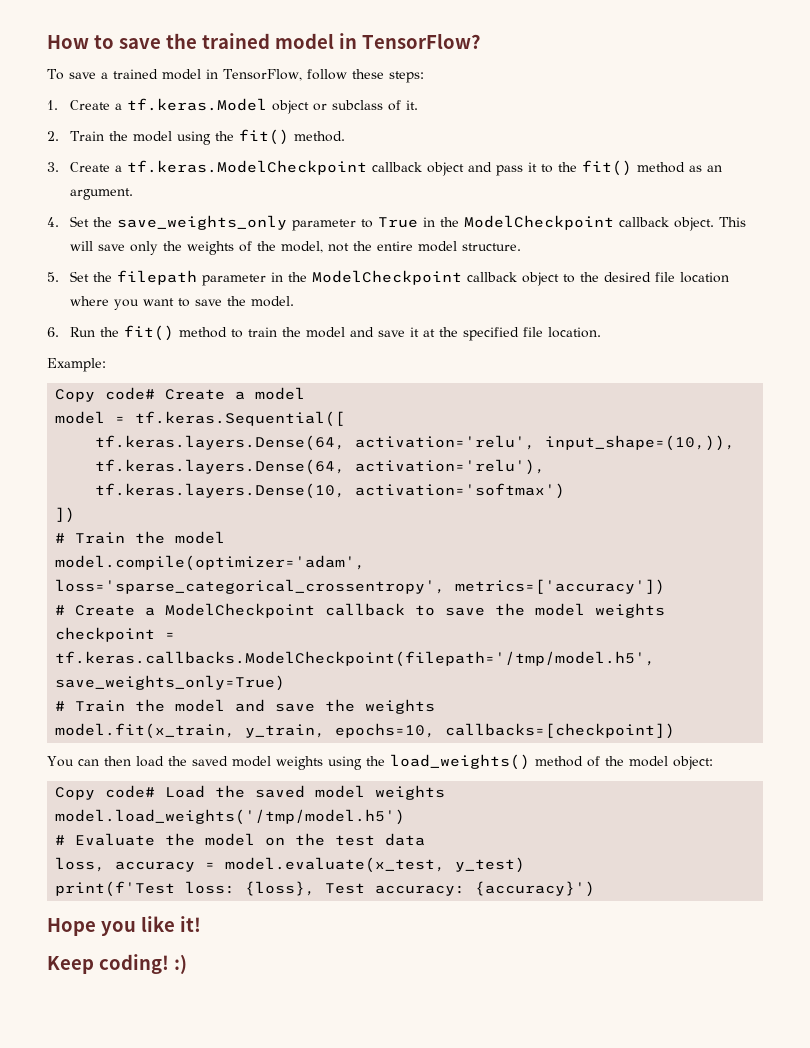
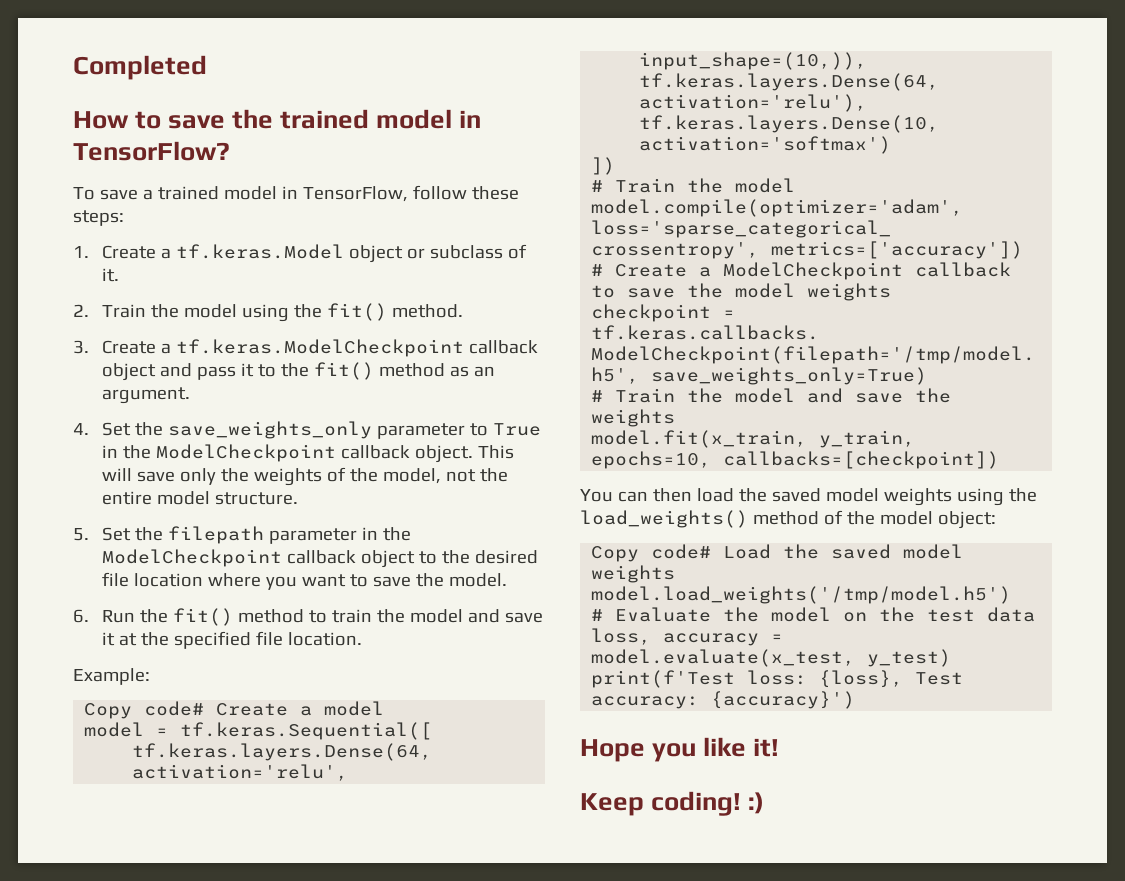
+ Completed

